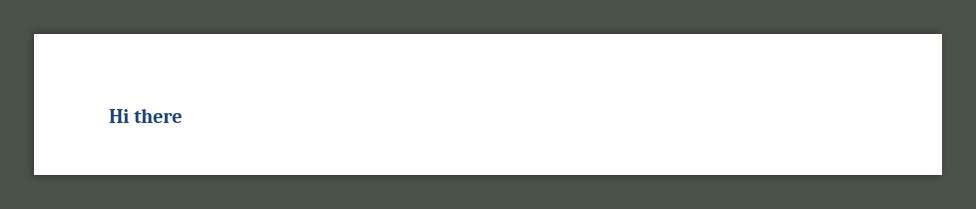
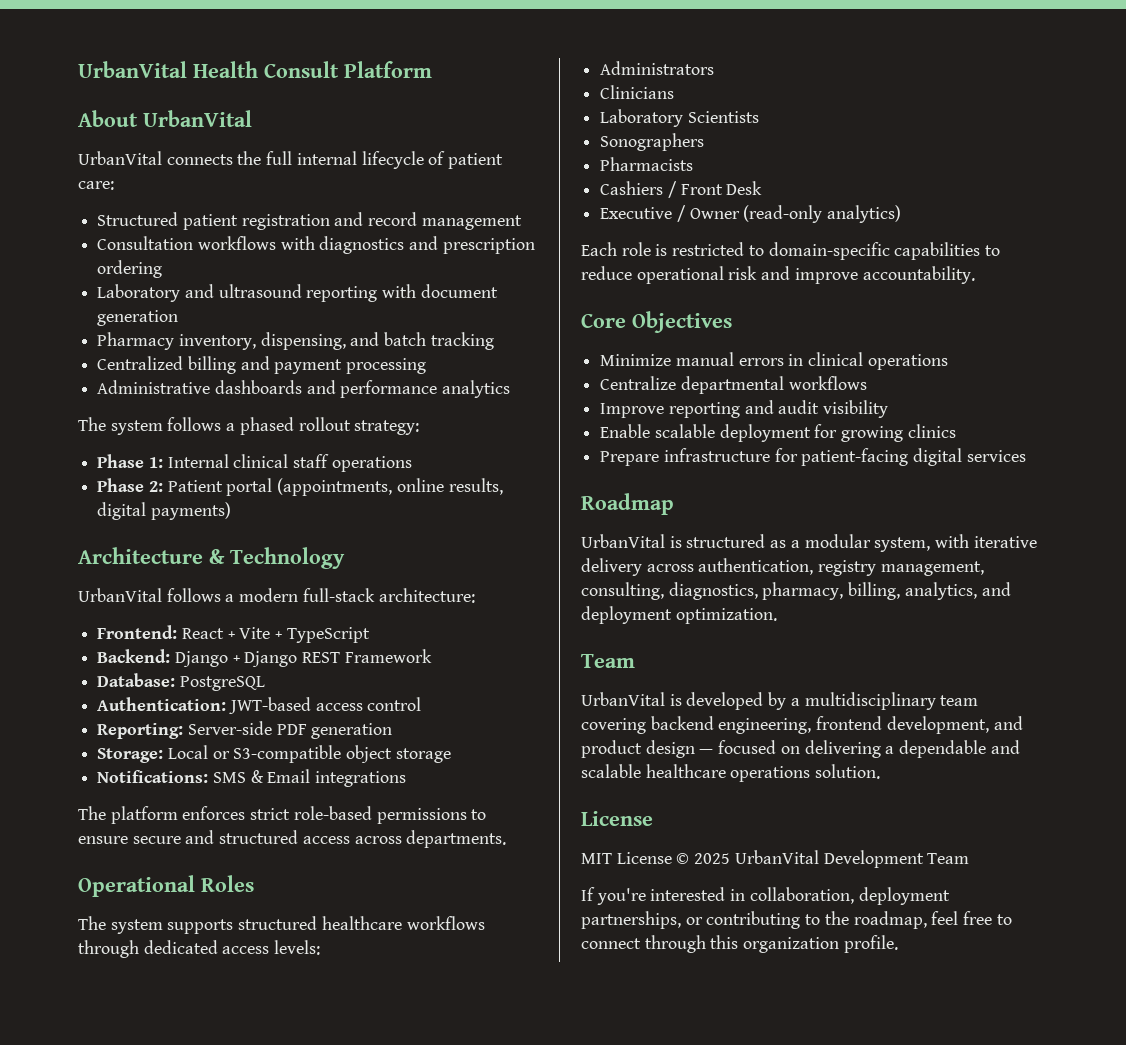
- Hi there
+ UrbanVital Health Consult Platform
+ About UrbanVital
+ UrbanVital connects the full internal lifecycle of patient care:
+ Structured patient registration and record management
+ Consultation workflows with diagnostics and prescription ordering
+ Laboratory and ultrasound reporting with document generation
+ Pharmacy inventory, dispensing, and batch tracking
+ Centralized billing and payment processing
+ Administrative dashboards and performance analytics
+ The system follows a phased rollout strategy:
+ Phase 1: Internal clinical staff operations
+ Phase 2: Patient portal (appointments, online results, digital payments)
+ Architecture & Technology
+ UrbanVital follows a modern full-stack architecture:
+ Frontend: React + Vite + TypeScript
+ Backend: Django + Django REST Framework
+ Database: PostgreSQL
+ Authentication: JWT-based access control
+ Reporting: Server-side PDF generation
+ Storage: Local or S3-compatible object storage
+ Notifications: SMS & Email integrations
+ The platform enforces strict role-based permissions to ensure secure and structured access across departments.
+ Operational Roles
+ The system supports structured healthcare workflows through dedicated access levels:
+ Administrators
+ Clinicians
+ Laboratory Scientists
+ Sonographers
+ Pharmacists
+ Cashiers / Front Desk
+ Executive / Owner (read-only analytics)
+ Each role is restricted to domain-specific capabilities to reduce operational risk and improve accountability.
+ Core Objectives
+ Minimize manual errors in clinical operations
+ Centralize departmental workflows
+ Improve reporting and audit visibility
+ Enable scalable deployment for growing clinics
+ Prepare infrastructure for patient-facing digital services
+ Roadmap
+ UrbanVital is structured as a modular system, with iterative delivery across authentication, registry management, consulting, diagnostics, pharmacy, billing, analytics, and deployment optimization.
+ Team
+ UrbanVital is developed by a multidisciplinary team covering backend engineering, frontend development, and product design — focused on delivering a dependable and scalable healthcare operations solution.
+ License
+ MIT License © 2025 UrbanVital Development Team
+ If you're interested in collaboration, deployment partnerships, or contributing to the roadmap, feel free to connect through this organization profile.

